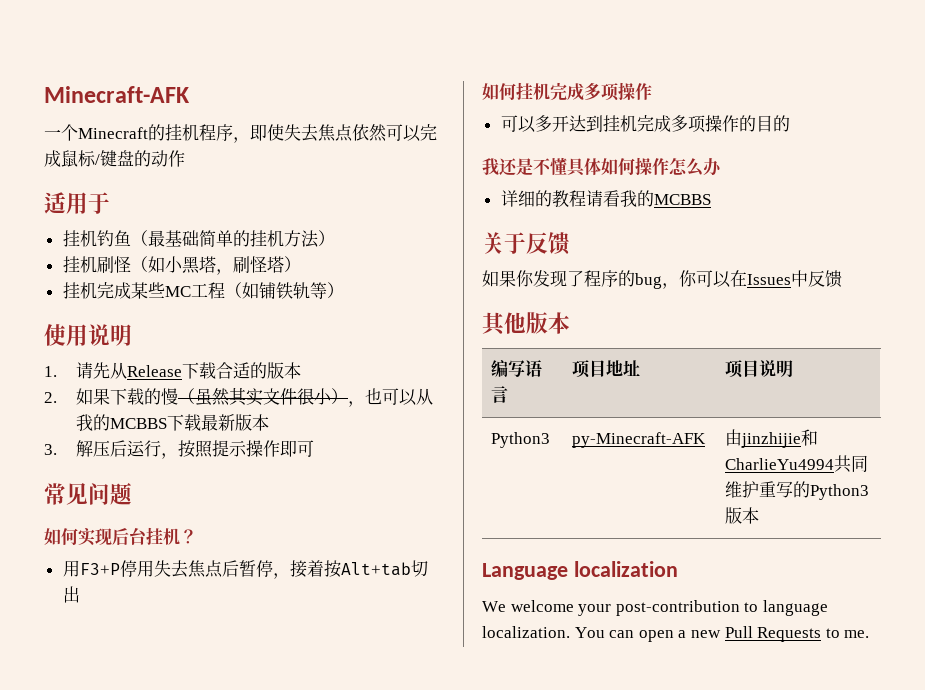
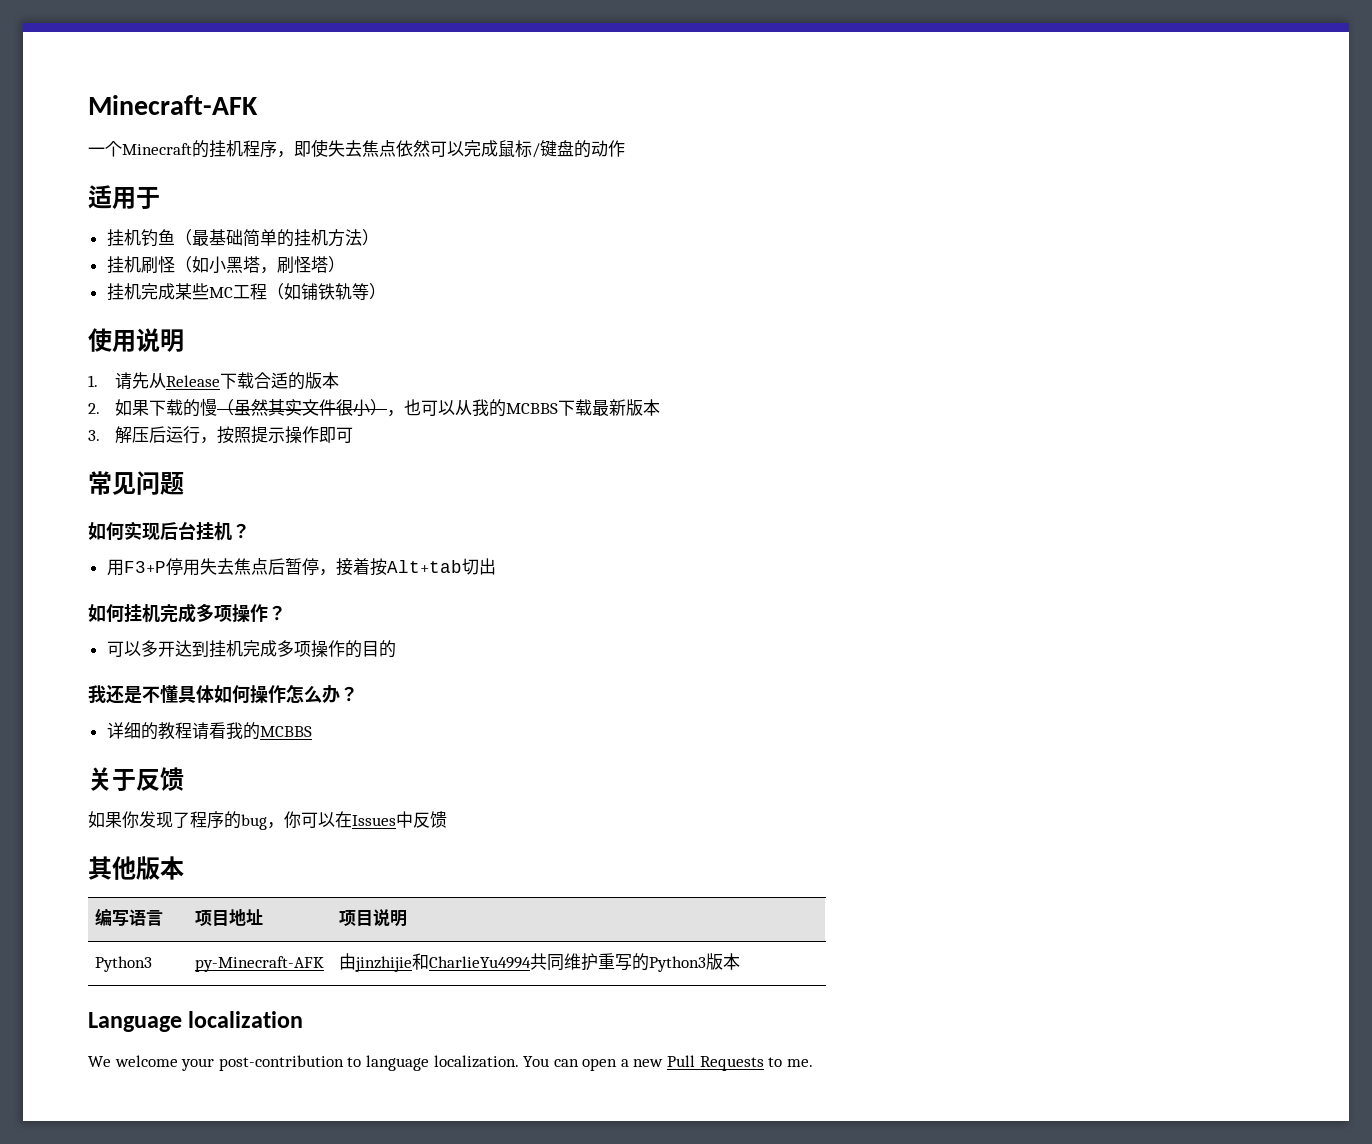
- 如何挂机完成多项操作
+ 如何挂机完成多项操作？
- 我还是不懂具体如何操作怎么办
+ 我还是不懂具体如何操作怎么办？

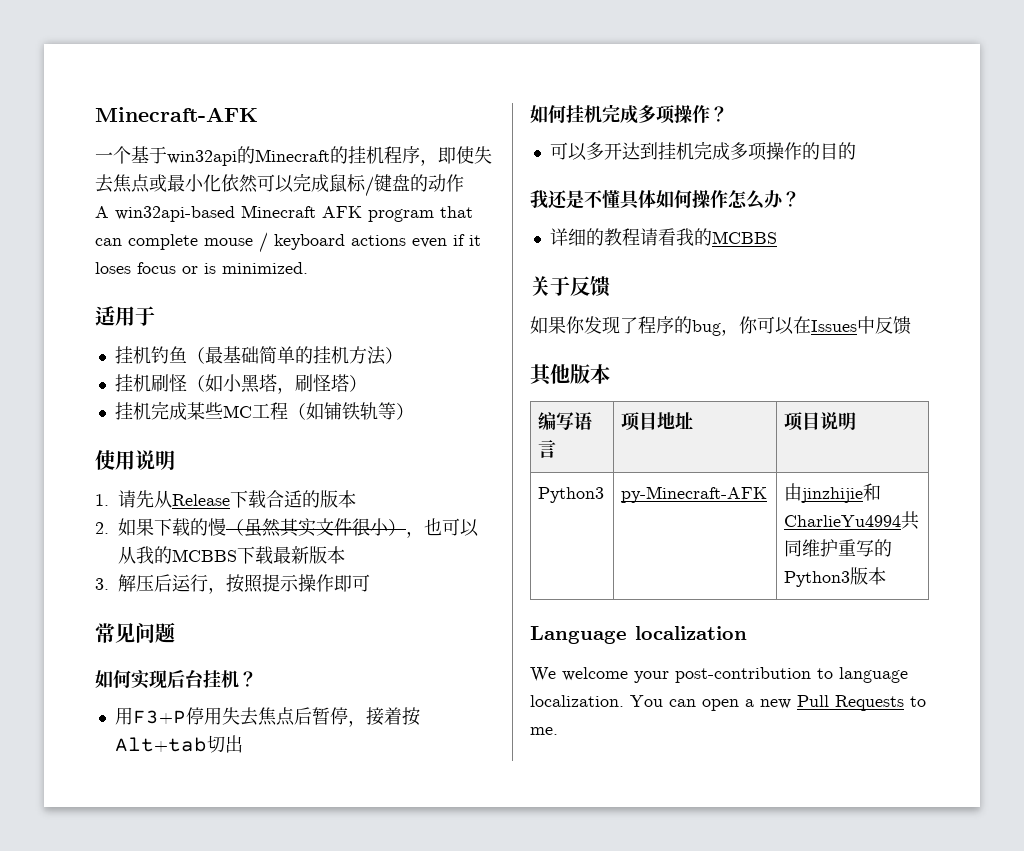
- 一个Minecraft的挂机程序，即使失去焦点依然可以完成鼠标/键盘的动作
+ 一个基于win32api的Minecraft的挂机程序，即使失去焦点或最小化依然可以完成鼠标/键盘的动作
+ A win32api-based Minecraft AFK program that can complete mouse / keyboard actions even if it loses focus or is minimized.

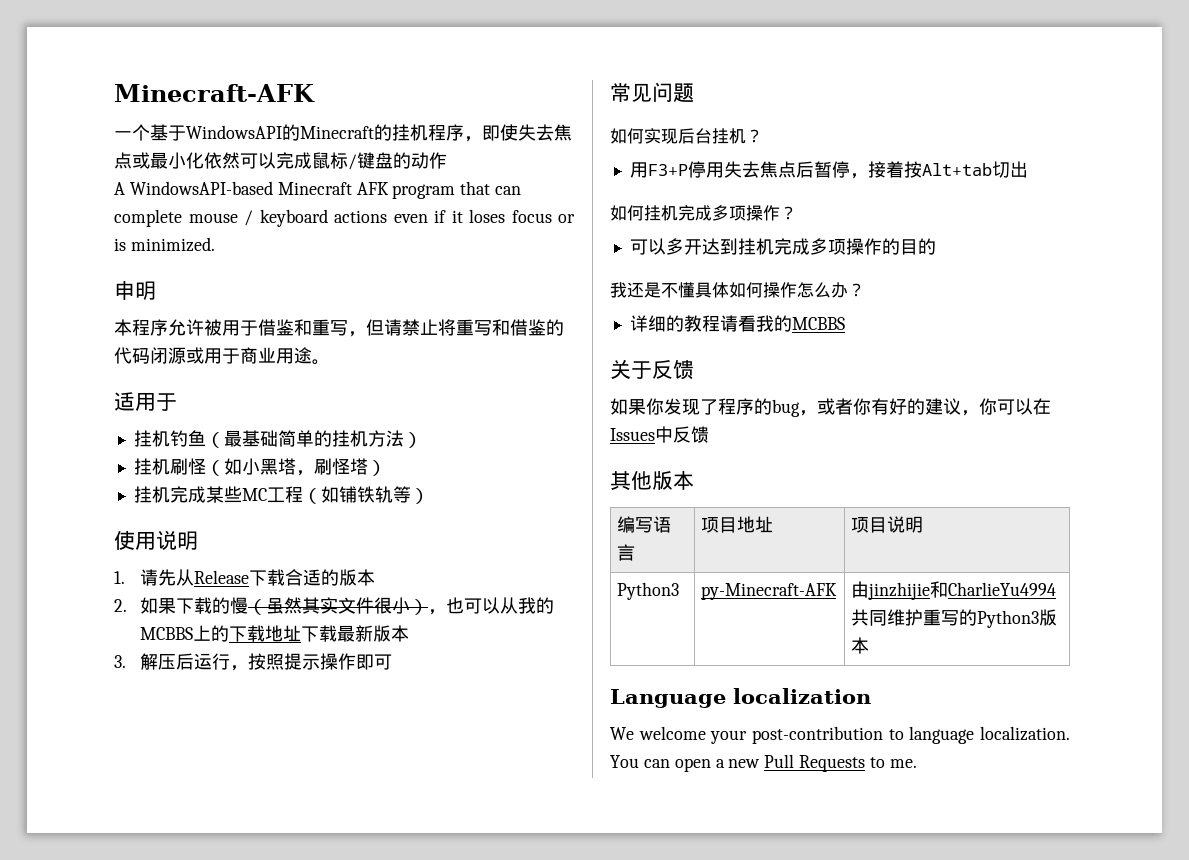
- 一个基于win32api的Minecraft的挂机程序，即使失去焦点或最小化依然可以完成鼠标/键盘的动作
+ 一个基于WindowsAPI的Minecraft的挂机程序，即使失去焦点或最小化依然可以完成鼠标/键盘的动作
- A win32api-based Minecraft AFK program that can complete mouse / keyboard actions even if it loses focus or is minimized.
+ A WindowsAPI-based Minecraft AFK program that can complete mouse / keyboard actions even if it loses focus or is minimized.
+ 申明
+ 本程序允许被用于借鉴和重写，但请禁止将重写和借鉴的代码闭源或用于商业用途。
- 2.如果下载的慢（虽然其实文件很小），也可以从我的MCBBS下载最新版本
+ 2.如果下载的慢（虽然其实文件很小），也可以从我的MCBBS上的下载地址下载最新版本
- 如果你发现了程序的bug，你可以在Issues中反馈
+ 如果你发现了程序的bug，或者你有好的建议，你可以在Issues中反馈

